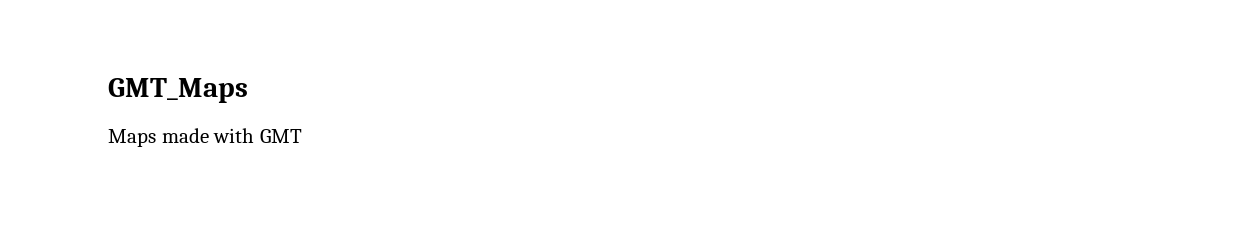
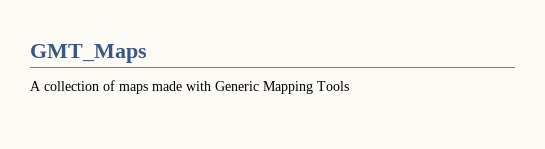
- Maps made with GMT
+ A collection of maps made with Generic Mapping Tools

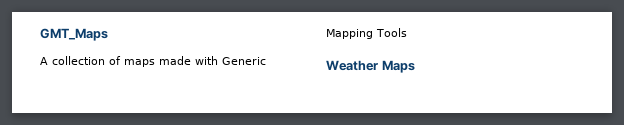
+ Weather Maps

